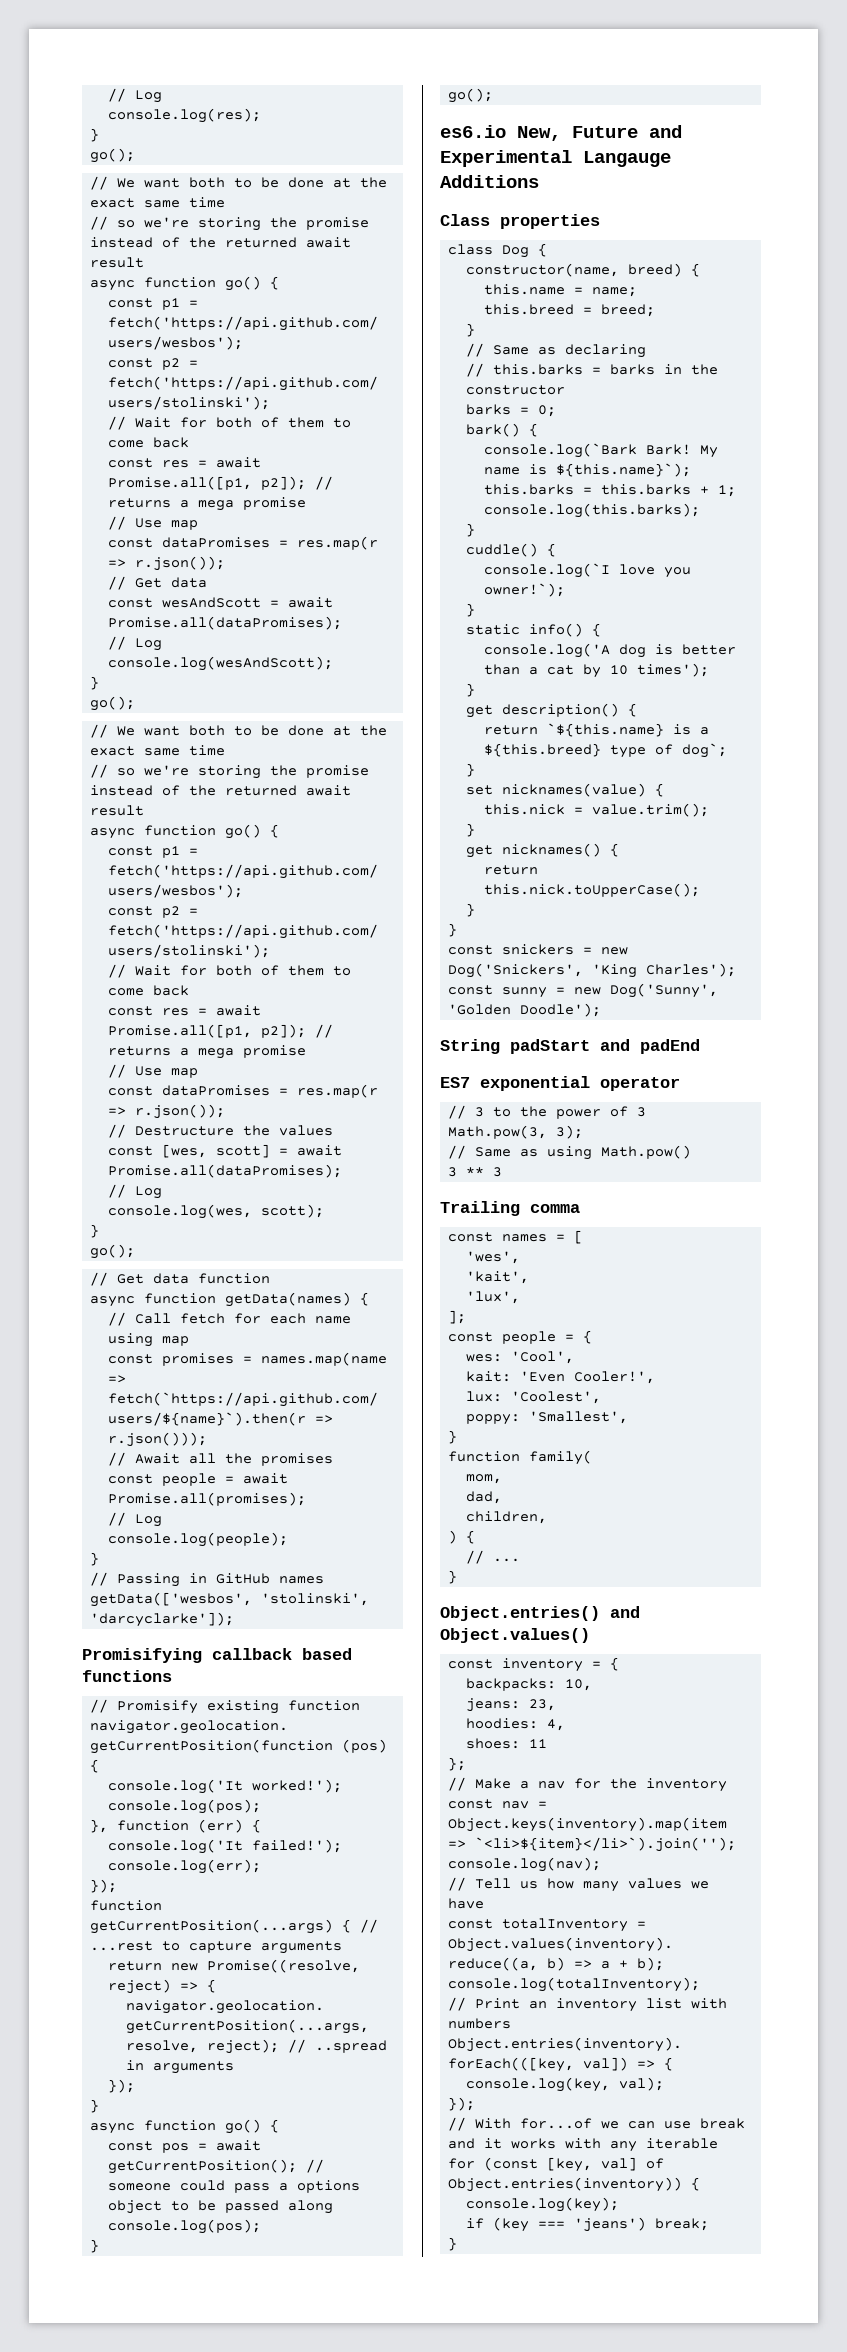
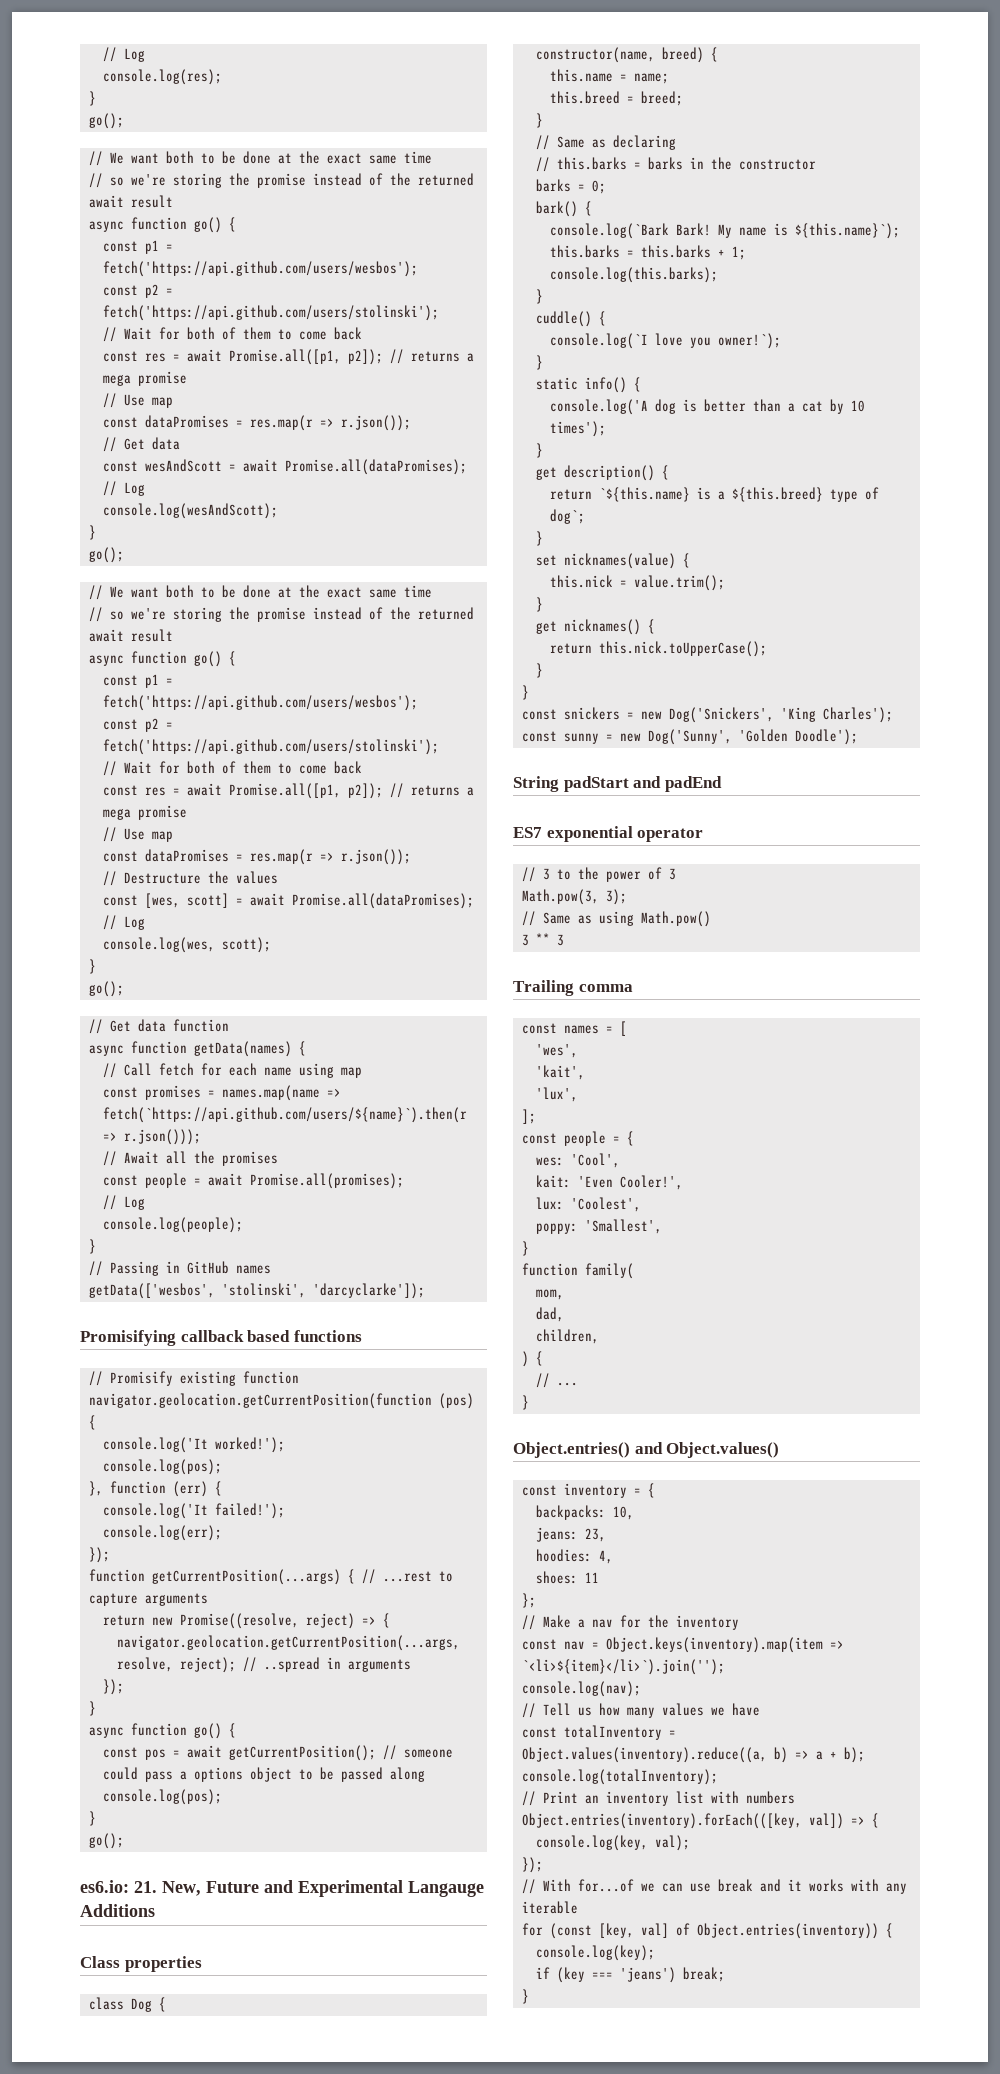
- es6.io New, Future and Experimental Langauge Additions
+ es6.io: 21. New, Future and Experimental Langauge Additions

